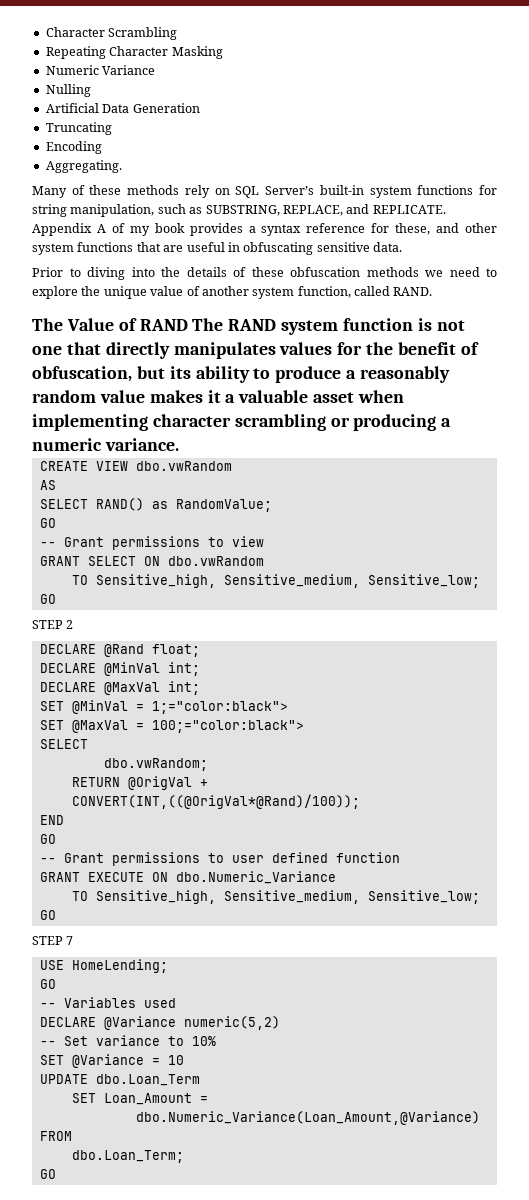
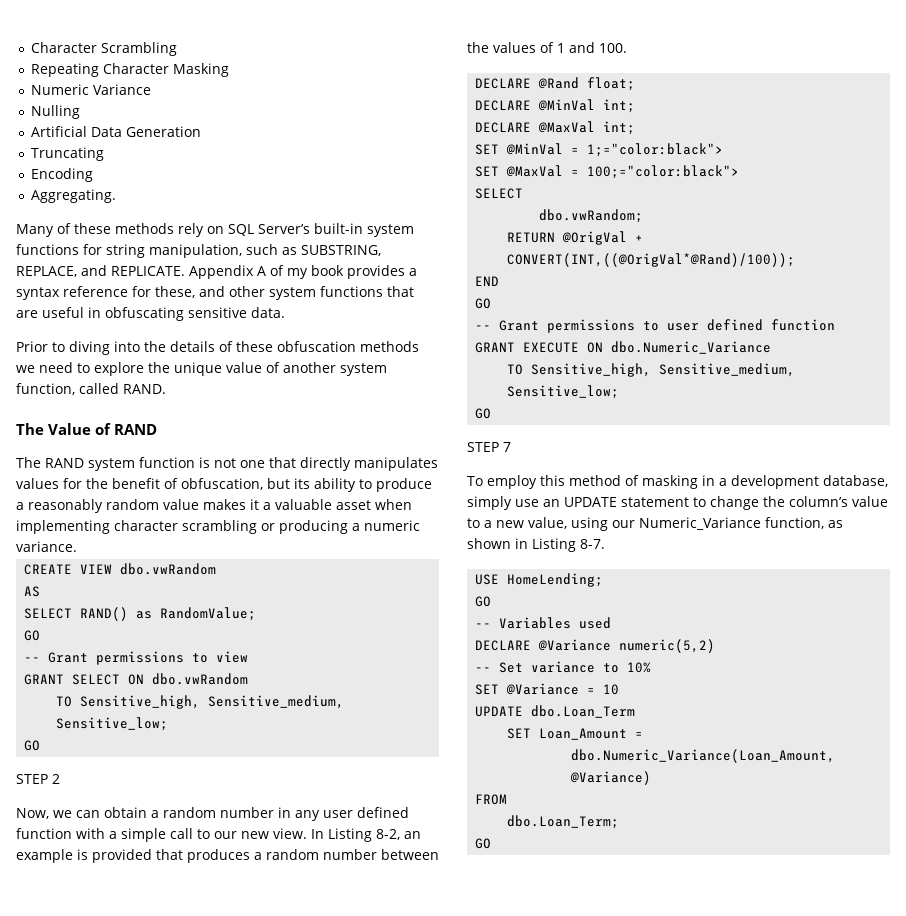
- The Value of RAND The RAND system function is not one that directly manipulates values for the benefit of obfuscation, but its ability to produce a reasonably random value makes it a valuable asset when implementing character scrambling or producing a numeric variance.
+ The Value of RAND
+ The RAND system function is not one that directly manipulates values for the benefit of obfuscation, but its ability to produce a reasonably random value makes it a valuable asset when implementing character scrambling or producing a numeric variance.
+ Now, we can obtain a random number in any user defined function with a simple call to our new view. In Listing 8-2, an example is provided that produces a random number between the values of 1 and 100.
+ To employ this method of masking in a development database, simply use an UPDATE statement to change the column’s value to a new value, using our Numeric_Variance function, as shown in Listing 8-7.

